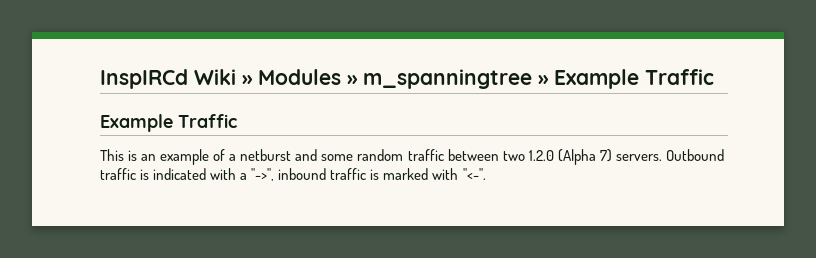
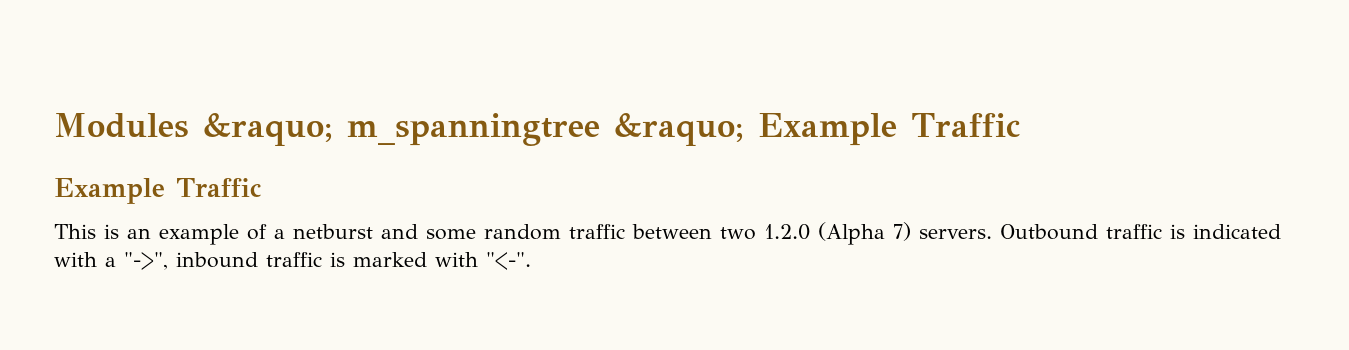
- InspIRCd Wiki » Modules » m_spanningtree » Example Traffic
+ Modules &raquo; m_spanningtree &raquo; Example Traffic

